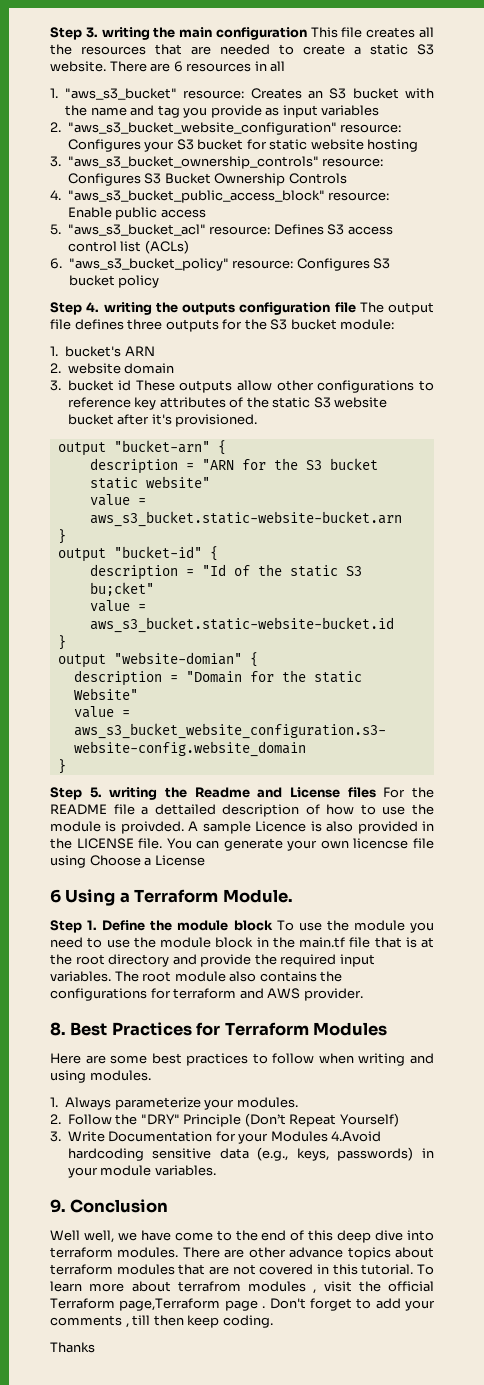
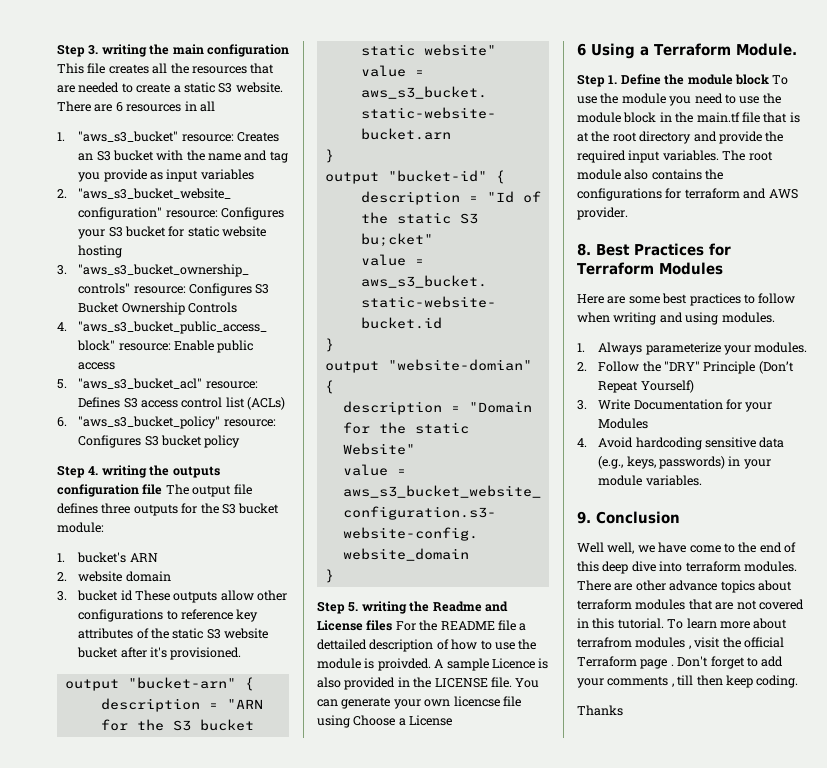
- 3. Write Documentation for your Modules 4.Avoid hardcoding sensitive data (e.g., keys, passwords) in your module variables.
+ 3. Write Documentation for your Modules
+ 4. Avoid hardcoding sensitive data (e.g., keys, passwords) in your module variables.
- To learn more about terrafrom modules , visit the official Terraform page,Terraform page .
+ To learn more about terrafrom modules , visit the official Terraform page .

